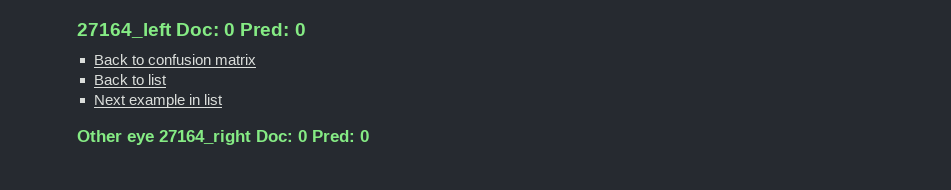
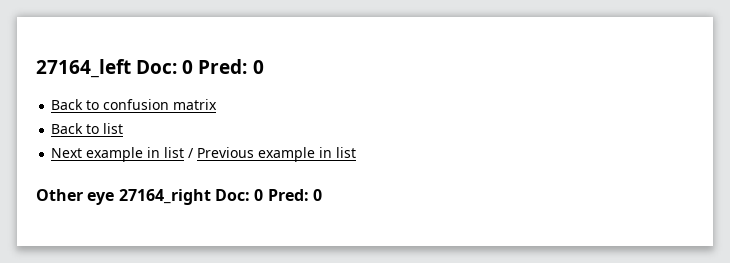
- Next example in list
+ Next example in list / Previous example in list

